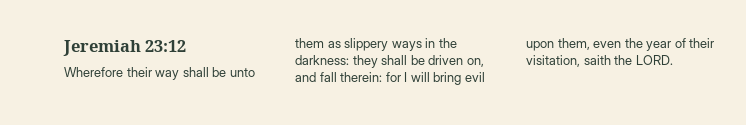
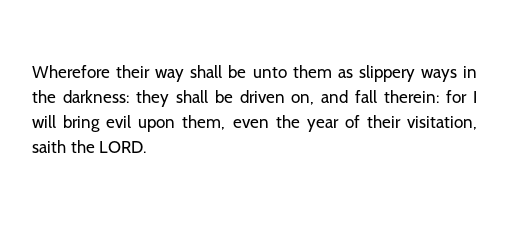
- Jeremiah 23:12

